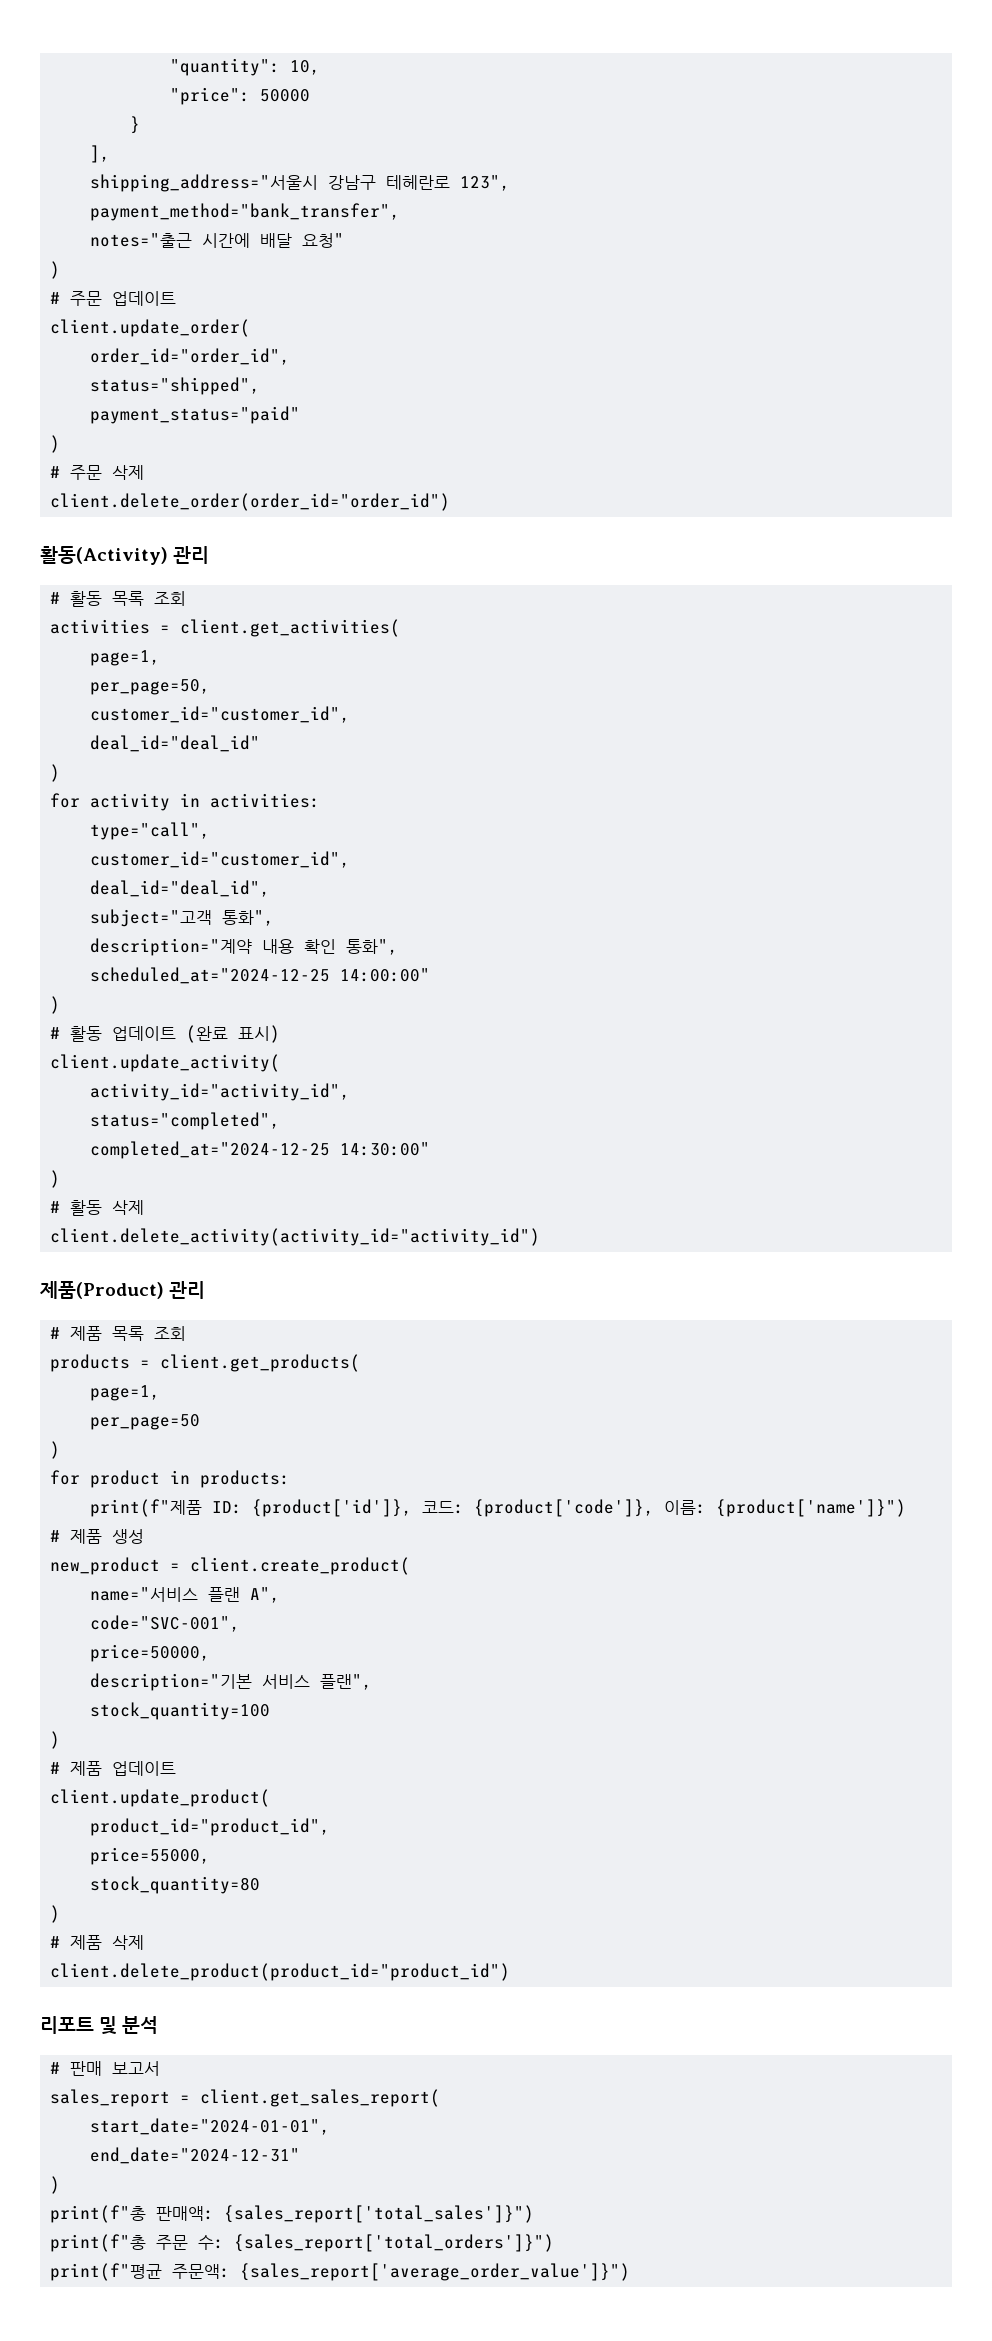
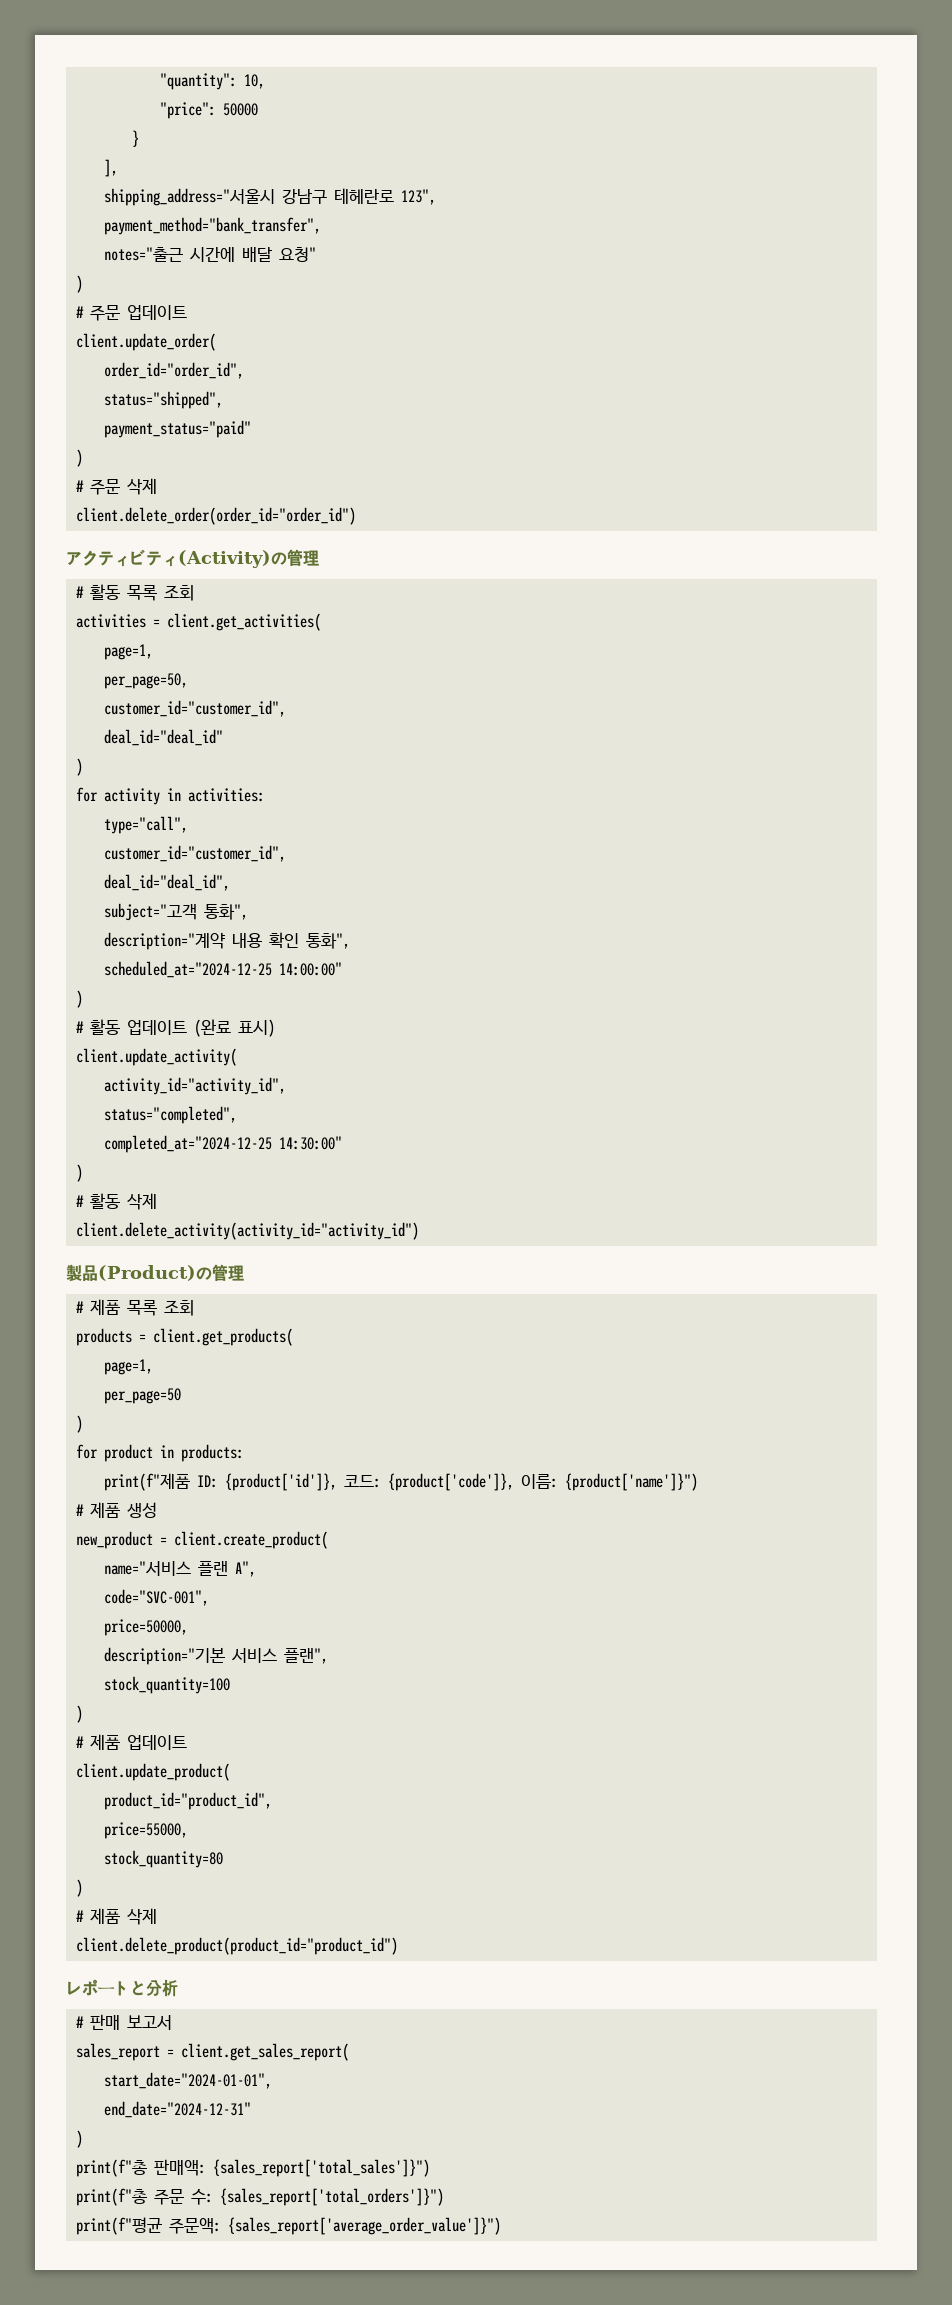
- 활동(Activity) 관리
+ アクティビティ(Activity)の管理
- 제품(Product) 관리
+ 製品(Product)の管理
- 리포트 및 분석
+ レポートと分析

